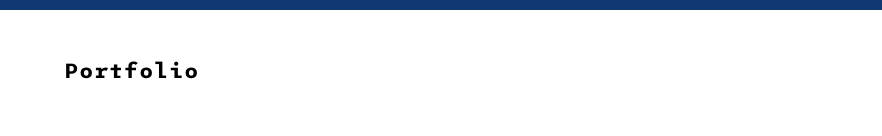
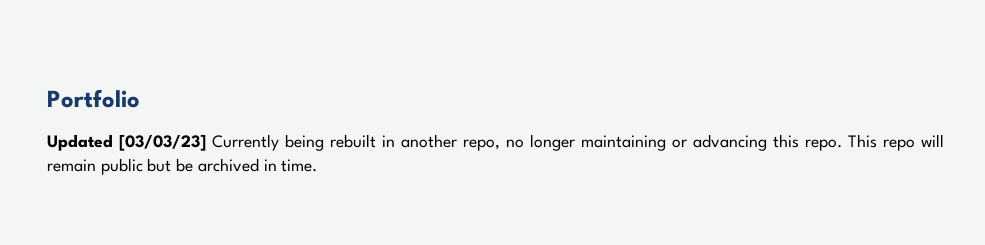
+ Updated [03/03/23] Currently being rebuilt in another repo, no longer maintaining or advancing this repo. This repo will remain public but be archived in time.

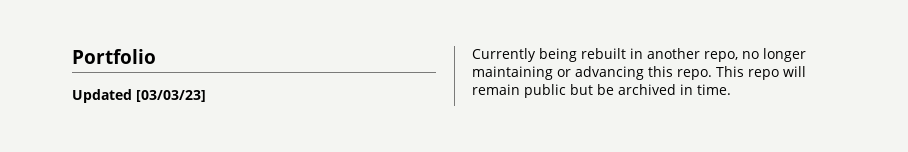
- Updated [03/03/23] Currently being rebuilt in another repo, no longer maintaining or advancing this repo.
+ Updated [03/03/23]
+ Currently being rebuilt in another repo, no longer maintaining or advancing this repo.

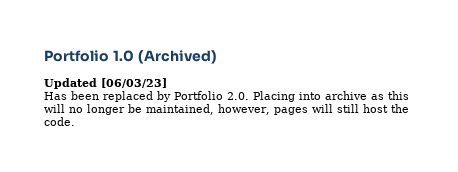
- Portfolio
+ Portfolio 1.0 (Archived)
- Updated [03/03/23]
- Currently being rebuilt in another repo, no longer maintaining or advancing this repo. This repo will remain public but be archived in time.
+ Updated [06/03/23]
+ Has been replaced by Portfolio 2.0. Placing into archive as this will no longer be maintained, however, pages will still host the code.

